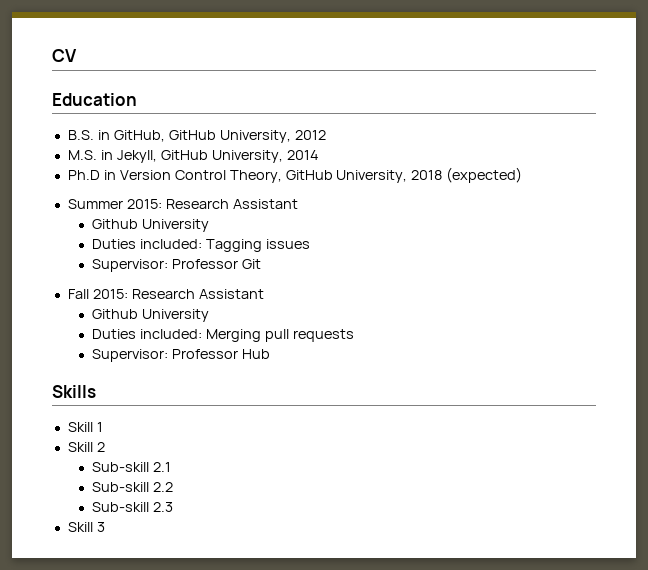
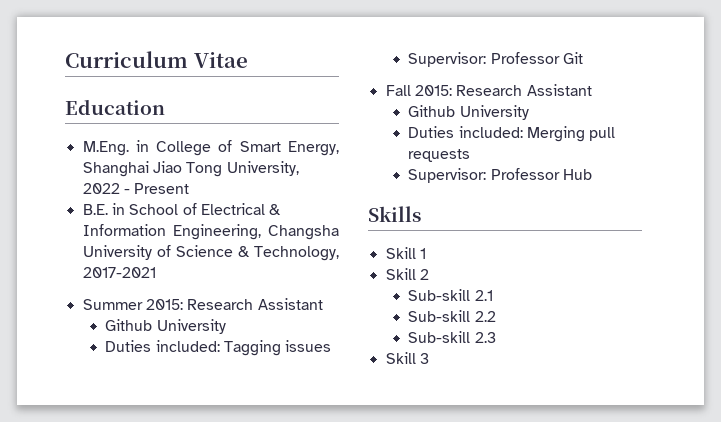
- CV
+ Curriculum Vitae
- B.S. in GitHub, GitHub University, 2012
- M.S. in Jekyll, GitHub University, 2014
- Ph.D in Version Control Theory, GitHub University, 2018 (expected)
+ M.Eng. in College of Smart Energy, Shanghai Jiao Tong University, 2022 - Present
+ B.E. in School of Electrical & Information Engineering, Changsha University of Science & Technology, 2017-2021

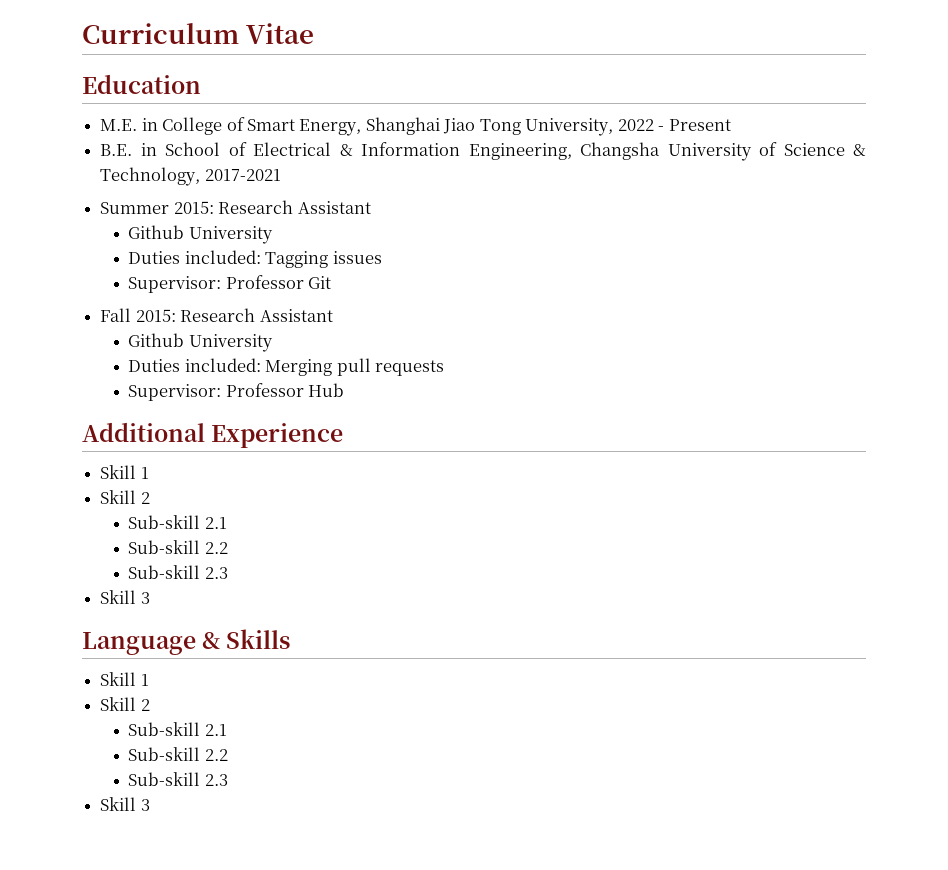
- M.Eng. in College of Smart Energy, Shanghai Jiao Tong University, 2022 - Present
+ M.E. in College of Smart Energy, Shanghai Jiao Tong University, 2022 - Present
- Skills
+ Additional Experience
+ Skill 1
+ Skill 2
+ Sub-skill 2.1
+ Sub-skill 2.2
+ Sub-skill 2.3
+ Skill 3
+ Language & Skills

